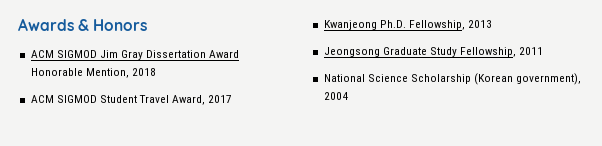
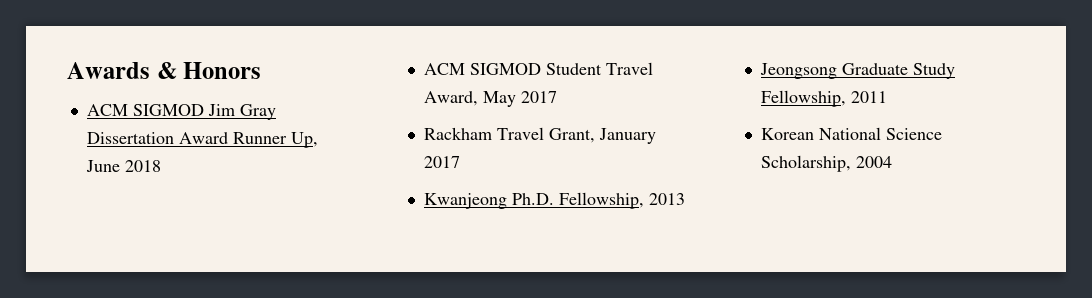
- ACM SIGMOD Jim Gray Dissertation Award Honorable Mention, 2018
+ ACM SIGMOD Jim Gray Dissertation Award Runner Up, June 2018
- ACM SIGMOD Student Travel Award, 2017
+ ACM SIGMOD Student Travel Award, May 2017
+ Rackham Travel Grant, January 2017
- National Science Scholarship (Korean government), 2004
+ Korean National Science Scholarship, 2004

